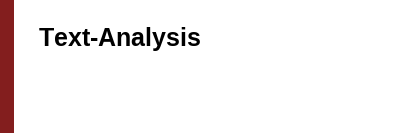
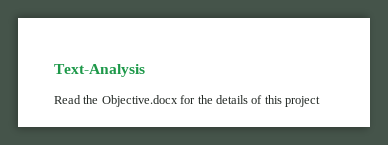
+ Read the Objective.docx for the details of this project

